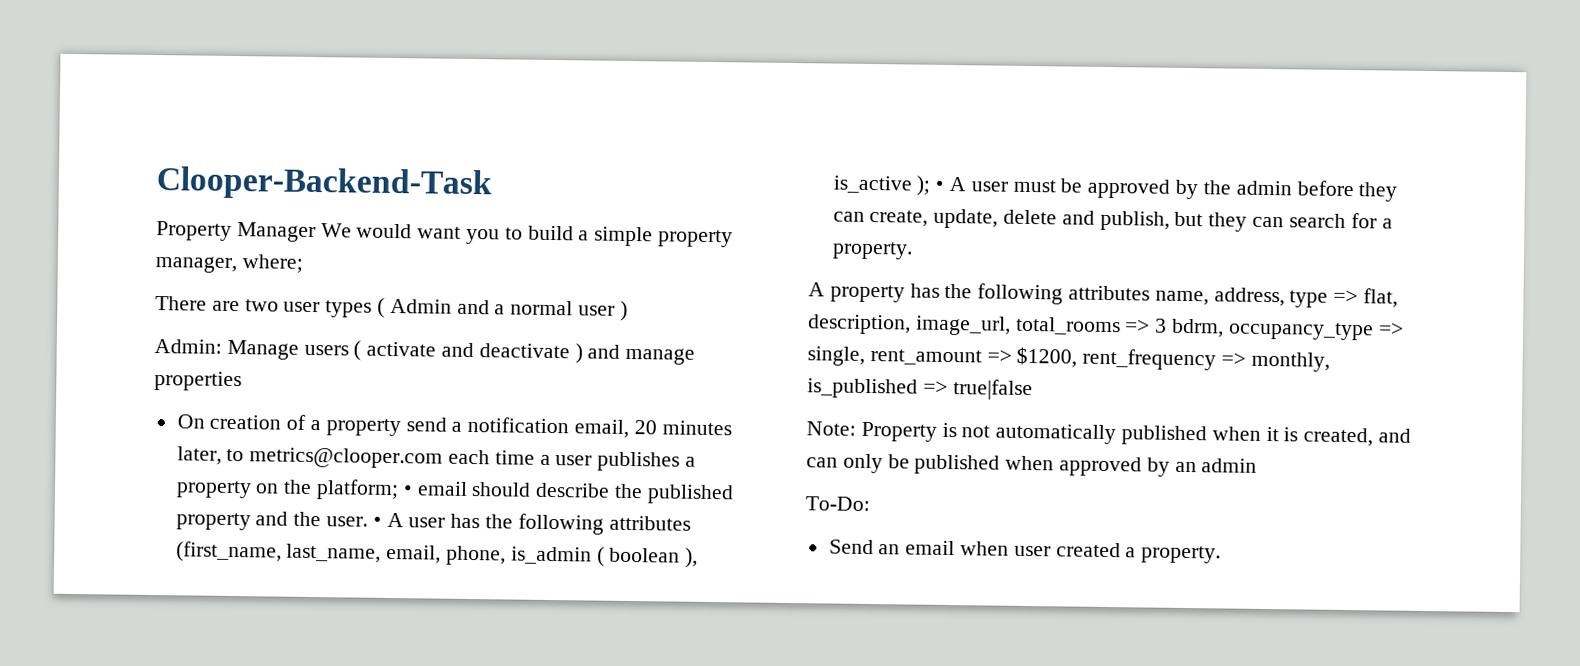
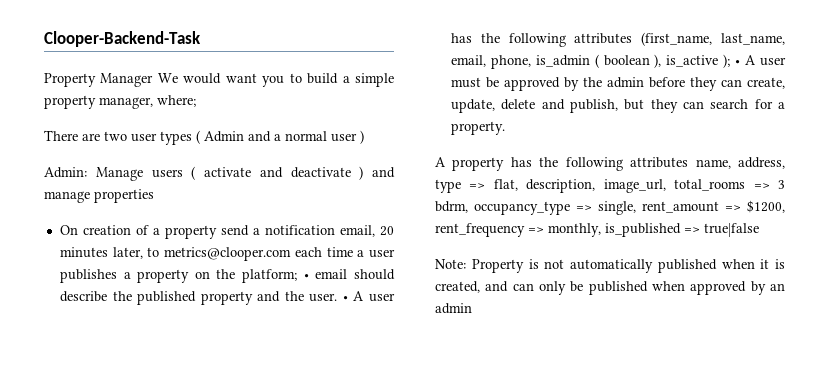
- To-Do:
- Send an email when user created a property.

